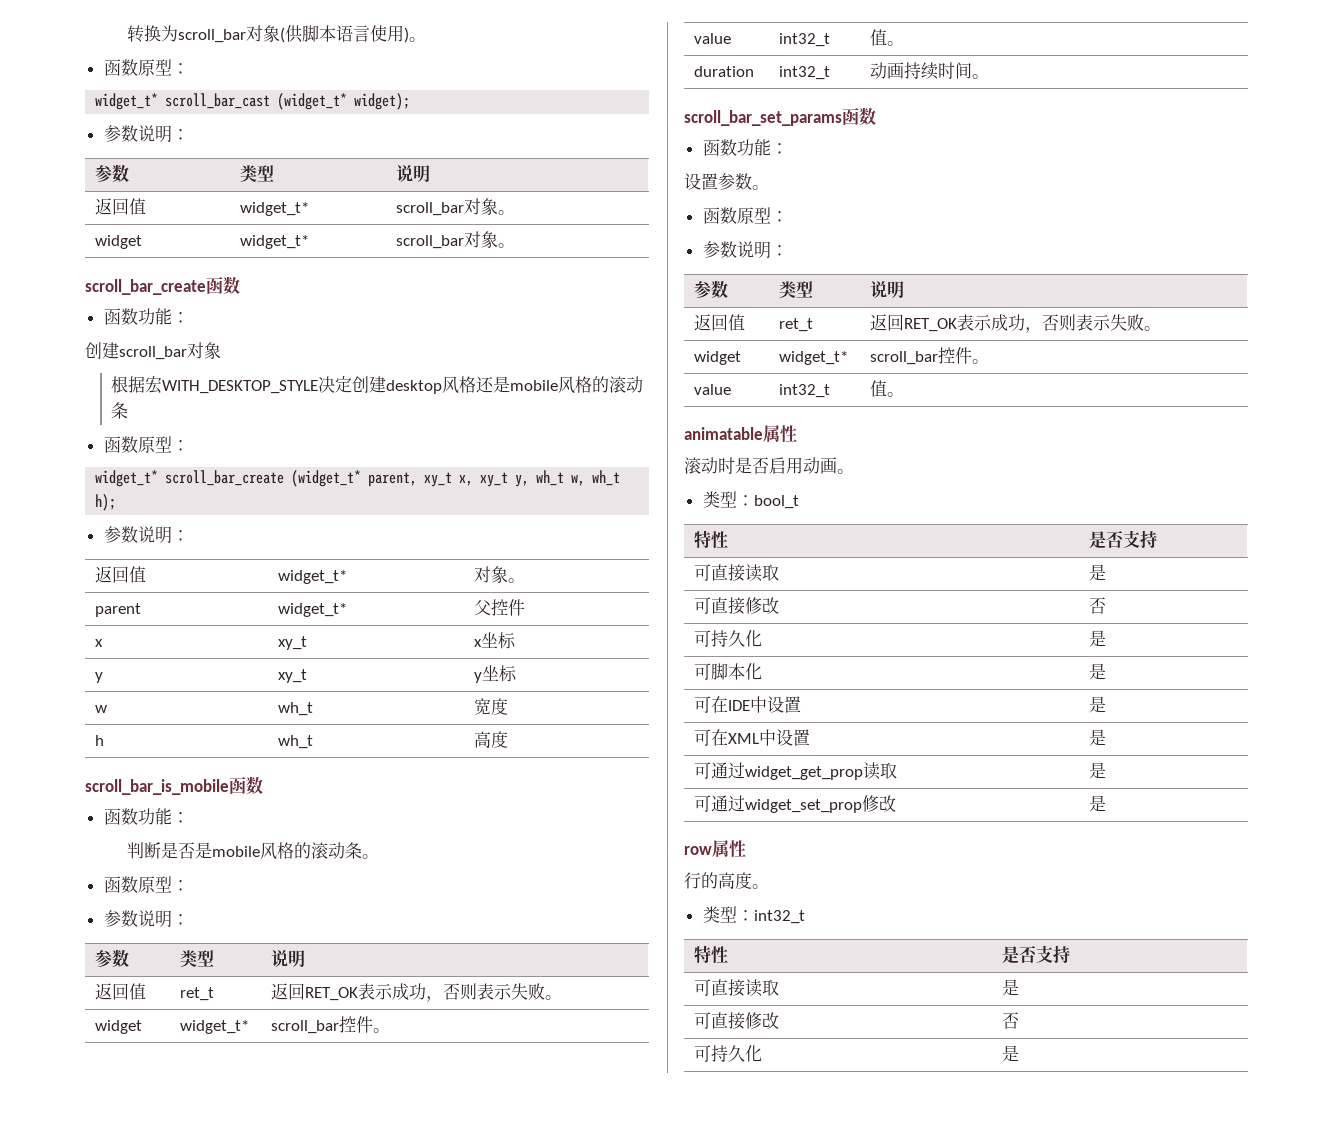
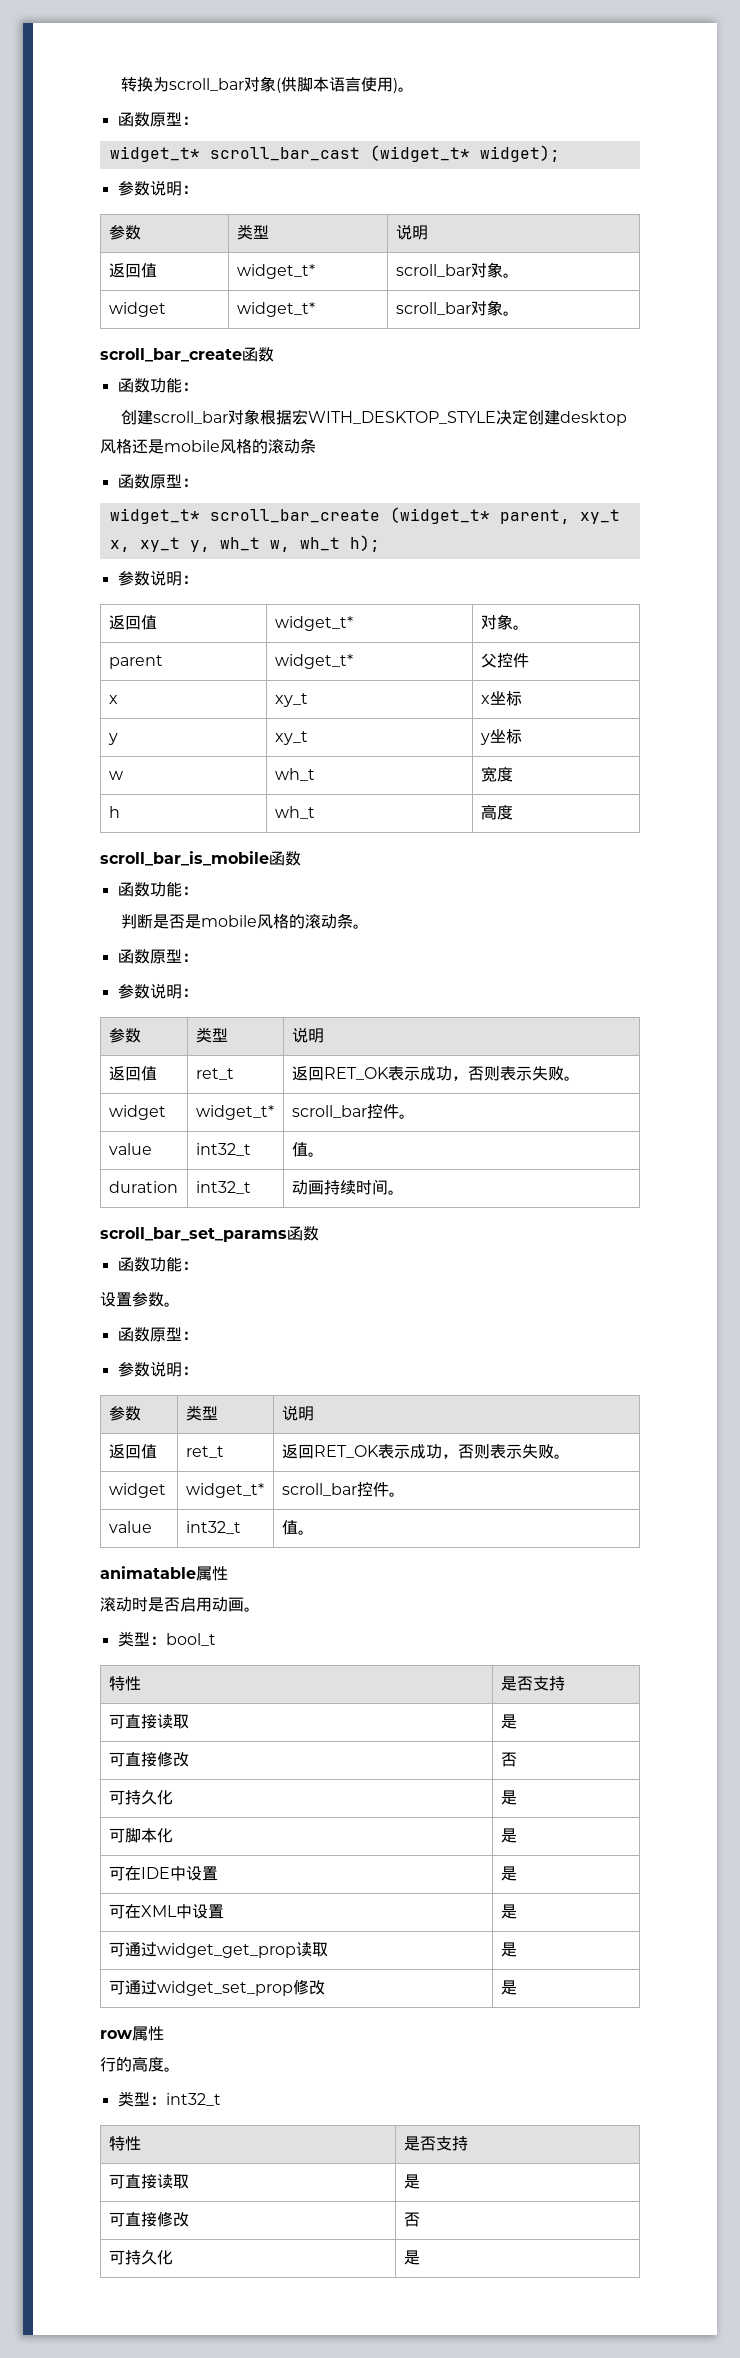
- 创建scroll_bar对象
- 根据宏WITH_DESKTOP_STYLE决定创建desktop风格还是mobile风格的滚动条
+ 创建scroll_bar对象根据宏WITH_DESKTOP_STYLE决定创建desktop风格还是mobile风格的滚动条

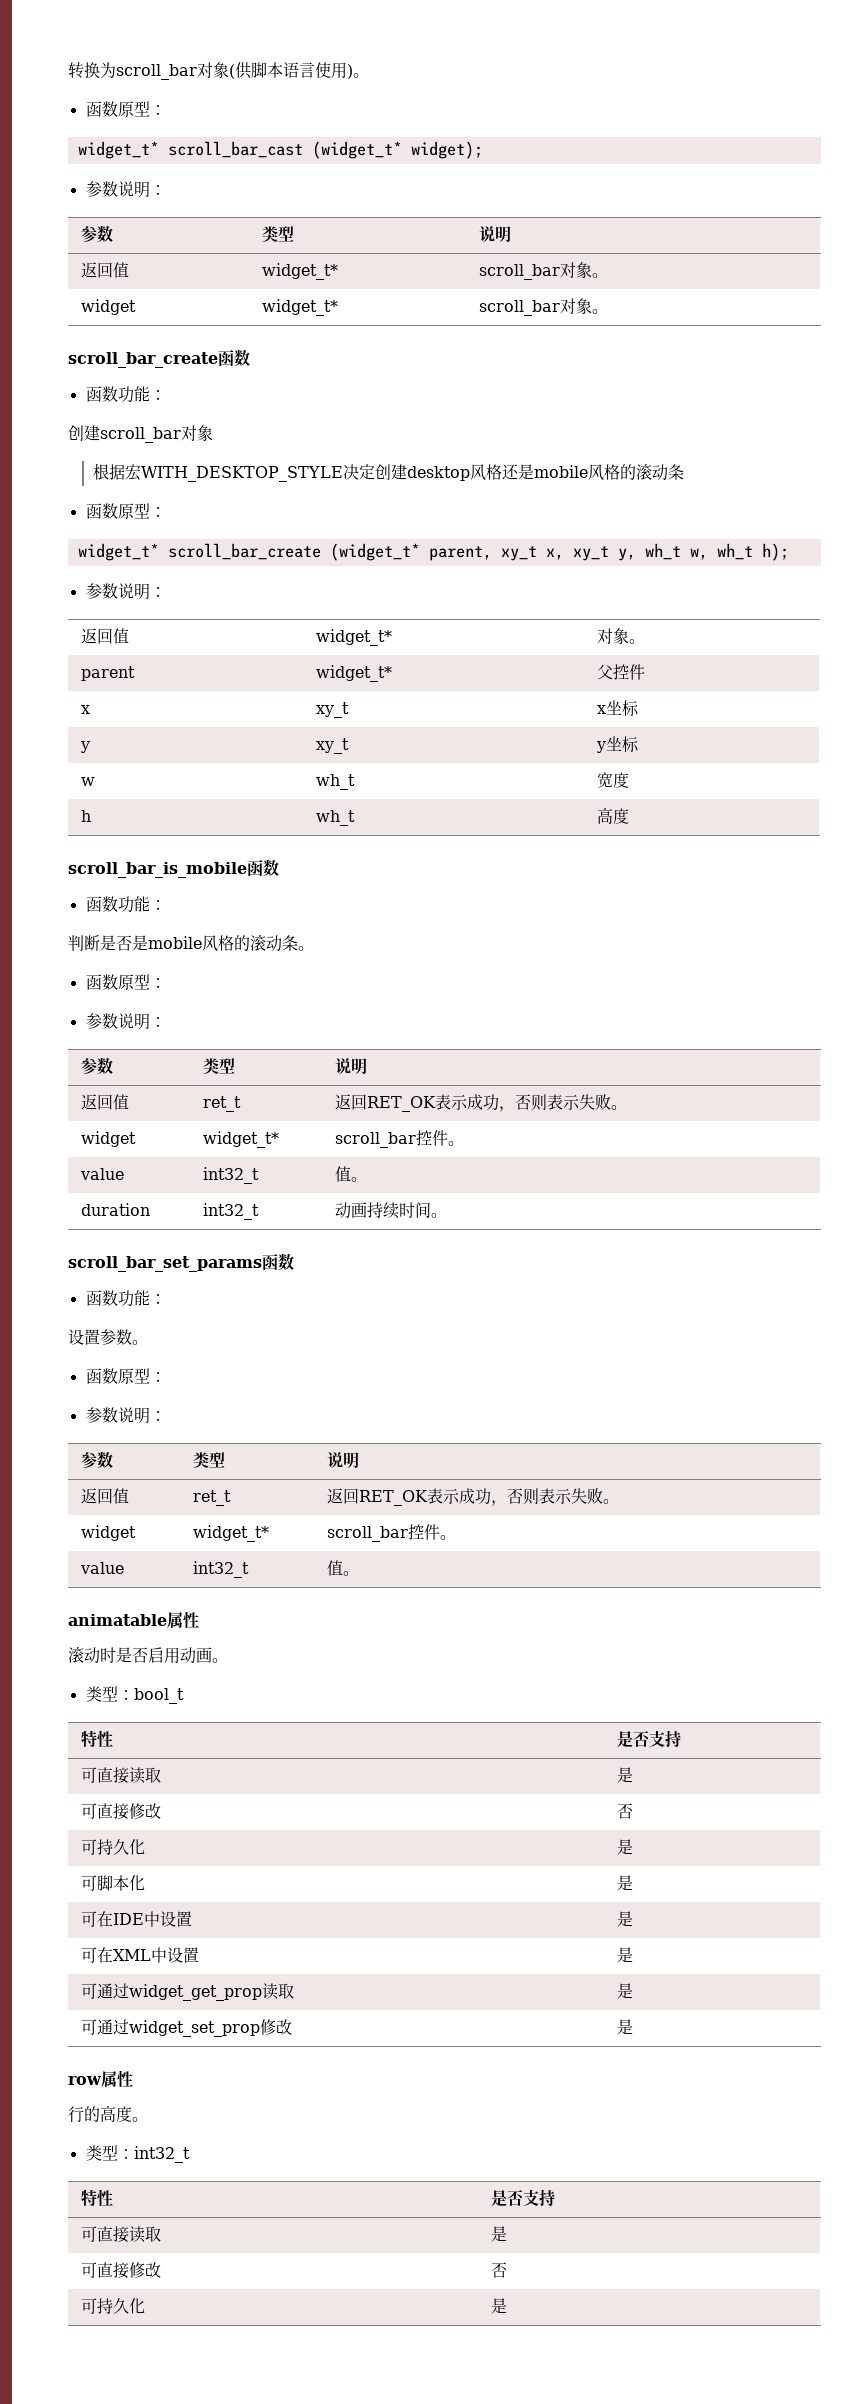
- 创建scroll_bar对象根据宏WITH_DESKTOP_STYLE决定创建desktop风格还是mobile风格的滚动条
+ 创建scroll_bar对象
+ 根据宏WITH_DESKTOP_STYLE决定创建desktop风格还是mobile风格的滚动条

